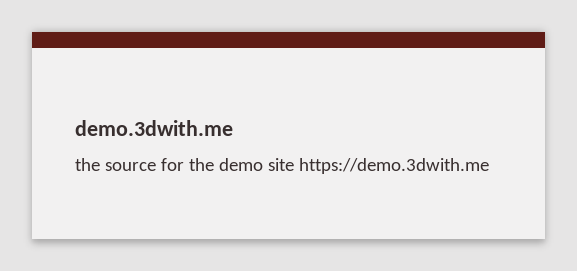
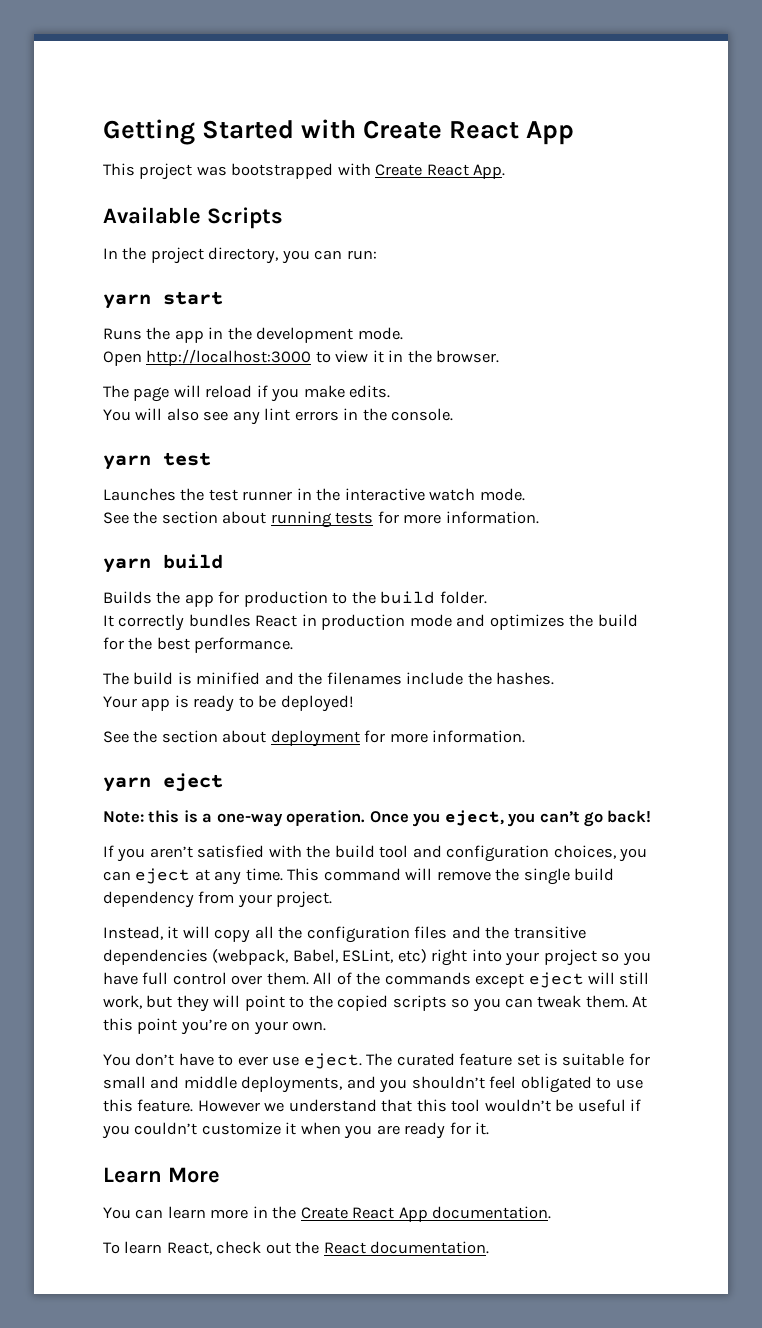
- demo.3dwith.me
- the source for the demo site https://demo.3dwith.me
+ Getting Started with Create React App
+ This project was bootstrapped with Create React App.
+ Available Scripts
+ In the project directory, you can run:
+ yarn start
+ Runs the app in the development mode.
+ Open http://localhost:3000 to view it in the browser.
+ The page will reload if you make edits.
+ You will also see any lint errors in the console.
+ yarn test
+ Launches the test runner in the interactive watch mode.
+ See the section about running tests for more information.
+ yarn build
+ Builds the app for production to the build folder.
+ It correctly bundles React in production mode and optimizes the build for the best performance.
+ The build is minified and the filenames include the hashes.
+ Your app is ready to be deployed!
+ See the section about deployment for more information.
+ yarn eject
+ Note: this is a one-way operation. Once you eject, you can’t go back!
+ If you aren’t satisfied with the build tool and configuration choices, you can eject at any time. This command will remove the single build dependency from your project.
+ Instead, it will copy all the configuration files and the transitive dependencies (webpack, Babel, ESLint, etc) right into your project so you have full control over them. All of the commands except eject will still work, but they will point to the copied scripts so you can tweak them. At this point you’re on your own.
+ You don’t have to ever use eject. The curated feature set is suitable for small and middle deployments, and you shouldn’t feel obligated to use this feature. However we understand that this tool wouldn’t be useful if you couldn’t customize it when you are ready for it.
+ Learn More
+ You can learn more in the Create React App documentation.
+ To learn React, check out the React documentation.

